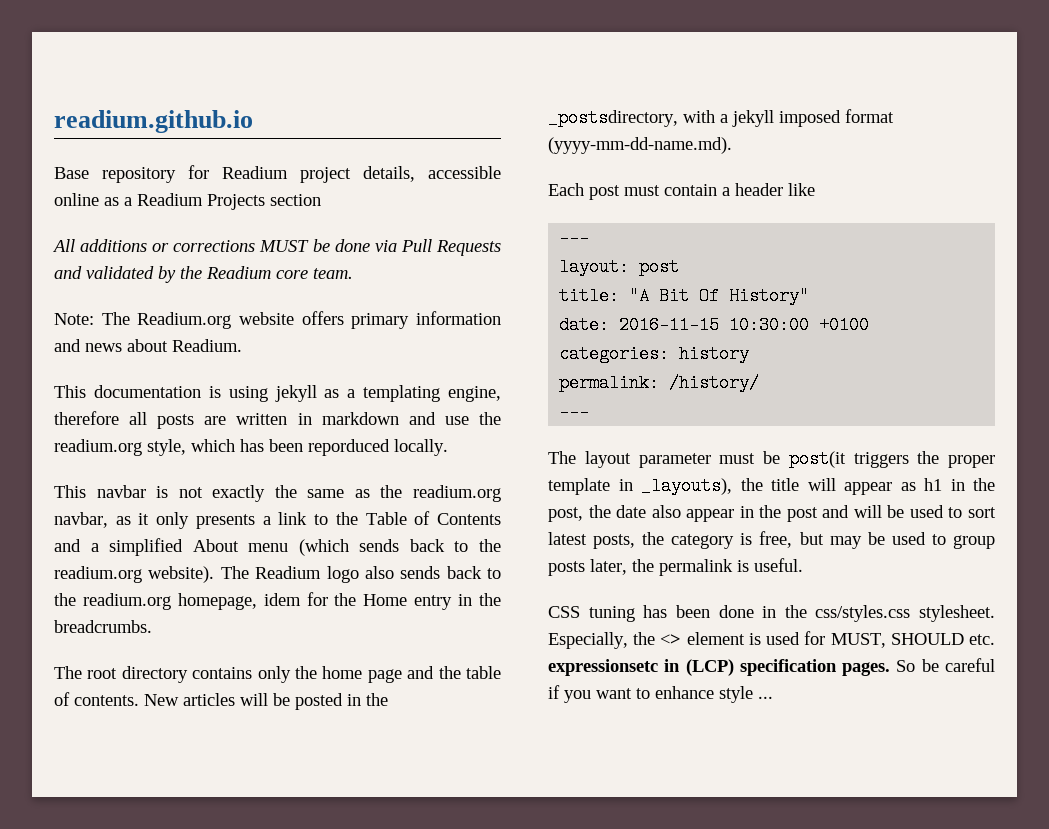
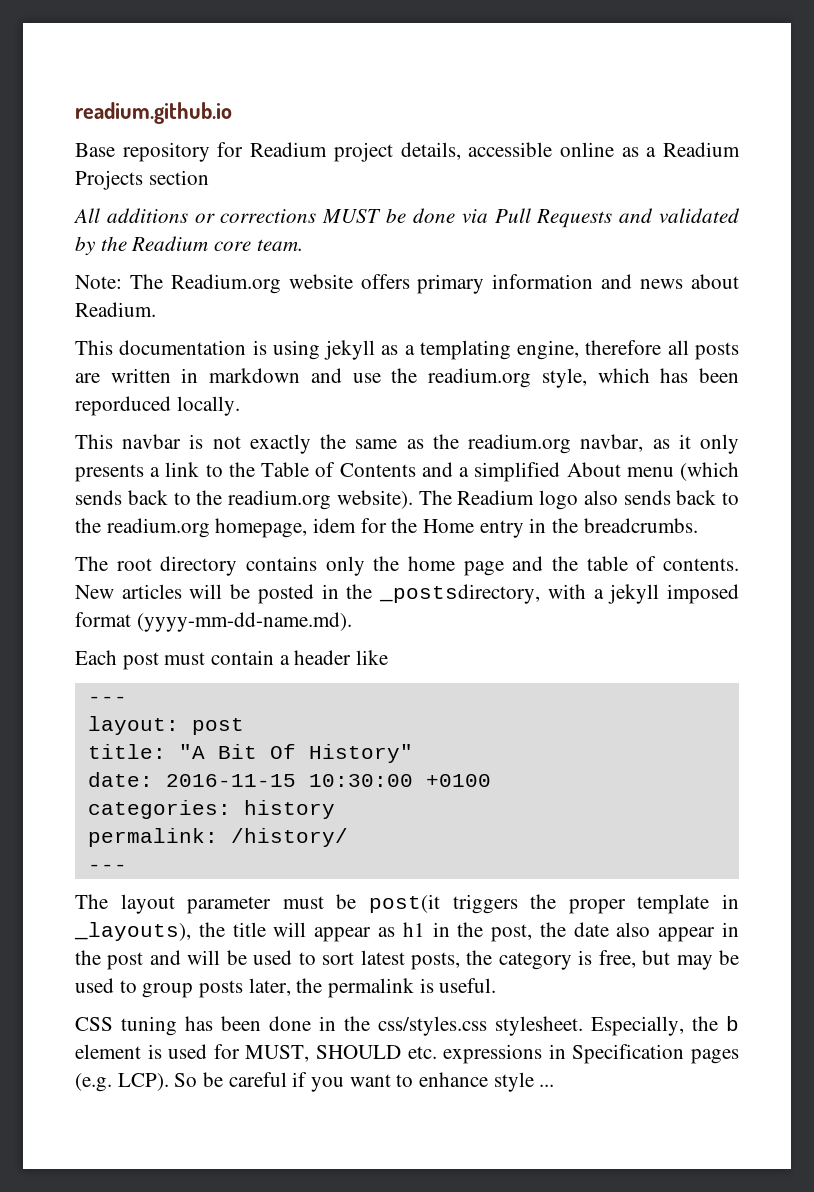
- Especially, the <> element is used for MUST, SHOULD etc. expressionsetc in (LCP) specification pages.
+ Especially, the b element is used for MUST, SHOULD etc. expressions in Specification pages (e.g. LCP).

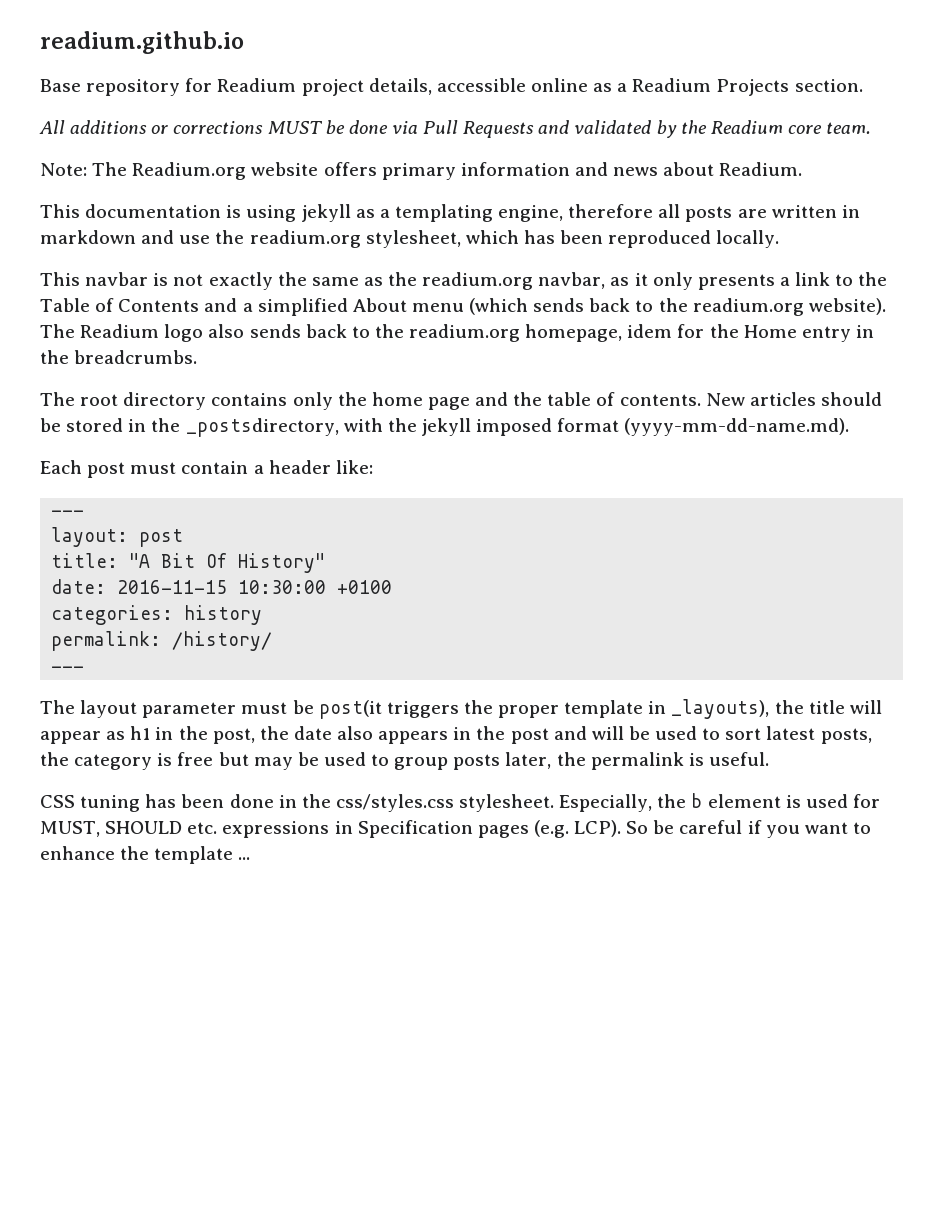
- Base repository for Readium project details, accessible online as a Readium Projects section
+ Base repository for Readium project details, accessible online as a Readium Projects section.
- This documentation is using jekyll as a templating engine, therefore all posts are written in markdown and use the readium.org style, which has been reporduced locally.
+ This documentation is using jekyll as a templating engine, therefore all posts are written in markdown and use the readium.org stylesheet, which has been reproduced locally.
- New articles will be posted in the _postsdirectory, with a jekyll imposed format (yyyy-mm-dd-name.md).
+ New articles should be stored in the _postsdirectory, with the jekyll imposed format (yyyy-mm-dd-name.md).
- Each post must contain a header like
+ Each post must contain a header like:
- The layout parameter must be post(it triggers the proper template in _layouts), the title will appear as h1 in the post, the date also appear in the post and will be used to sort latest posts, the category is free, but may be used to group posts later, the permalink is useful.
+ The layout parameter must be post(it triggers the proper template in _layouts), the title will appear as h1 in the post, the date also appears in the post and will be used to sort latest posts, the category is free but may be used to group posts later, the permalink is useful.
- So be careful if you want to enhance style ...
+ So be careful if you want to enhance the template ...

